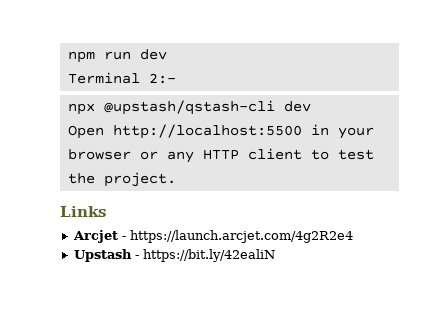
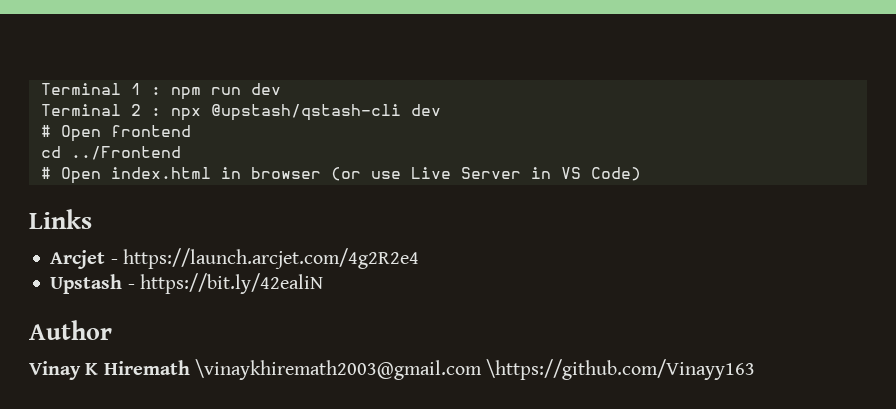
- npm run dev
+ Terminal 1 : npm run dev
- Terminal 2:-
- npx @upstash/qstash-cli dev
+ Terminal 2 : npx @upstash/qstash-cli dev
- Open http://localhost:5500 in your browser or any HTTP client to test the project.
+ # Open frontend
+ cd ../Frontend
+ # Open index.html in browser (or use Live Server in VS Code)
+ Author
+ Vinay K Hiremath \vinaykhiremath2003@gmail.com \https://github.com/Vinayy163

